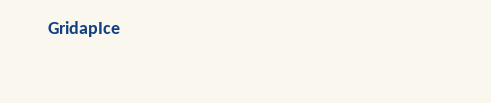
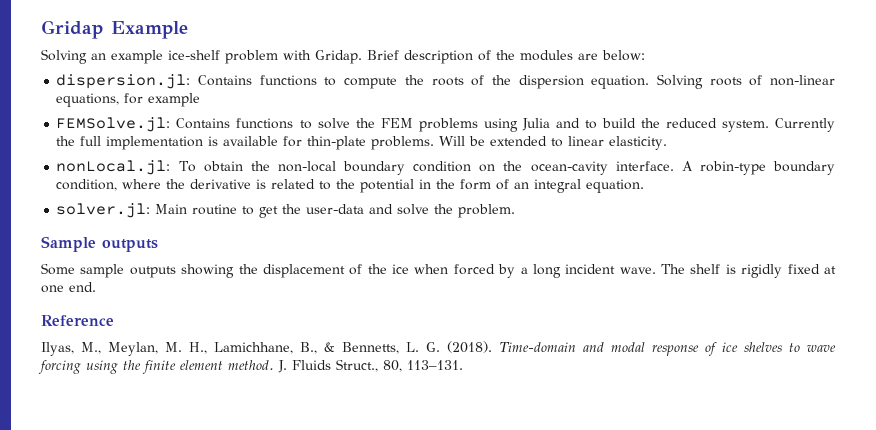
- GridapIce
+ Gridap Example
+ Solving an example ice-shelf problem with Gridap. Brief description of the modules are below:
+ dispersion.jl: Contains functions to compute the roots of the dispersion equation. Solving roots of non-linear equations, for example
+ FEMSolve.jl: Contains functions to solve the FEM problems using Julia and to build the reduced system. Currently the full implementation is available for thin-plate problems. Will be extended to linear elasticity.
+ nonLocal.jl: To obtain the non-local boundary condition on the ocean-cavity interface. A robin-type boundary condition, where the derivative is related to the potential in the form of an integral equation.
+ solver.jl: Main routine to get the user-data and solve the problem.
+ Sample outputs
+ Some sample outputs showing the displacement of the ice when forced by a long incident wave. The shelf is rigidly fixed at one end.
+ Reference
+ Ilyas, M., Meylan, M. H., Lamichhane, B., & Bennetts, L. G. (2018). Time-domain and modal response of ice shelves to wave forcing using the finite element method. J. Fluids Struct., 80, 113–131.

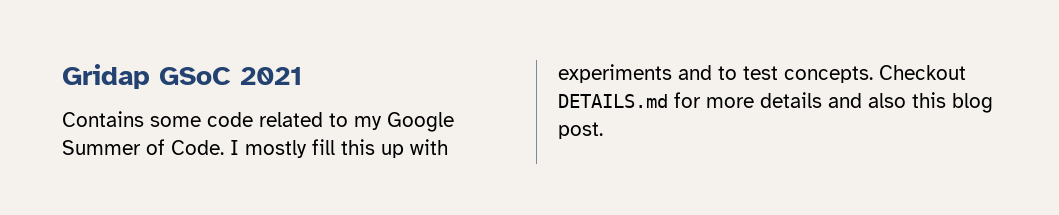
- Gridap Example
- Solving an example ice-shelf problem with Gridap. Brief description of the modules are below:
- dispersion.jl: Contains functions to compute the roots of the dispersion equation. Solving roots of non-linear equations, for example
- FEMSolve.jl: Contains functions to solve the FEM problems using Julia and to build the reduced system. Currently the full implementation is available for thin-plate problems. Will be extended to linear elasticity.
- nonLocal.jl: To obtain the non-local boundary condition on the ocean-cavity interface. A robin-type boundary condition, where the derivative is related to the potential in the form of an integral equation.
- solver.jl: Main routine to get the user-data and solve the problem.
- Sample outputs
- Some sample outputs showing the displacement of the ice when forced by a long incident wave. The shelf is rigidly fixed at one end.
- Reference
- Ilyas, M., Meylan, M. H., Lamichhane, B., & Bennetts, L. G. (2018). Time-domain and modal response of ice shelves to wave forcing using the finite element method. J. Fluids Struct., 80, 113–131.
+ Gridap GSoC 2021
+ Contains some code related to my Google Summer of Code. I mostly fill this up with experiments and to test concepts. Checkout DETAILS.md for more details and also this blog post.

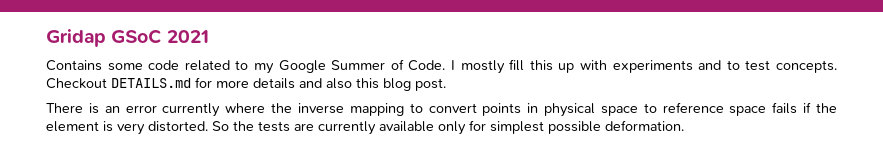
+ There is an error currently where the inverse mapping to convert points in physical space to reference space fails if the element is very distorted. So the tests are currently available only for simplest possible deformation.

